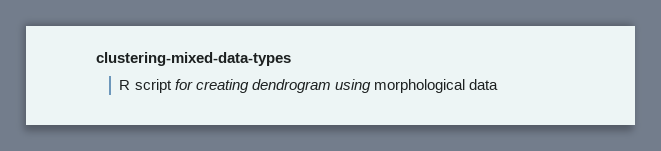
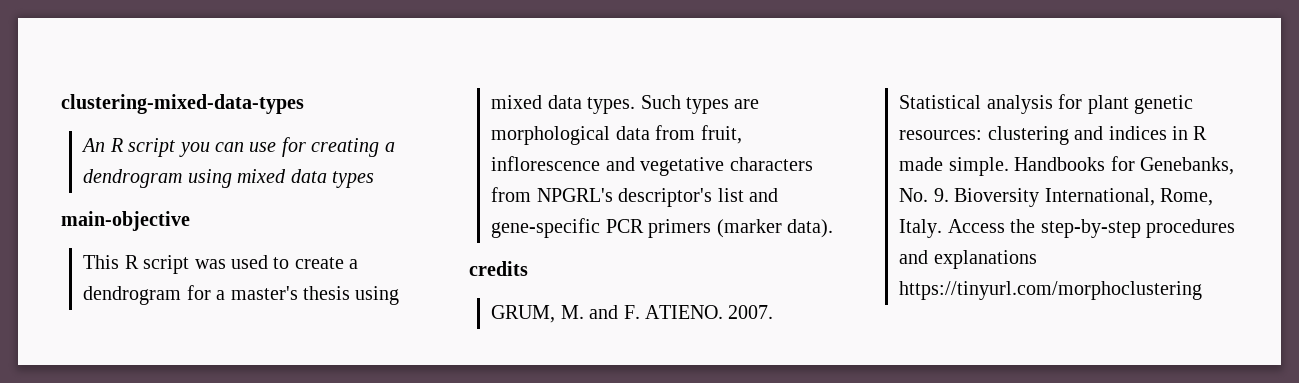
- R script for creating dendrogram using morphological data
+ An R script you can use for creating a dendrogram using mixed data types
+ main-objective
+ This R script was used to create a dendrogram for a master's thesis using mixed data types. Such types are morphological data from fruit, inflorescence and vegetative characters from NPGRL's descriptor's list and gene-specific PCR primers (marker data).
+ credits
+ GRUM, M. and F. ATIENO. 2007. Statistical analysis for plant genetic resources: clustering and indices in R made simple. Handbooks for Genebanks, No. 9. Bioversity International, Rome, Italy. Access the step-by-step procedures and explanations https://tinyurl.com/morphoclustering

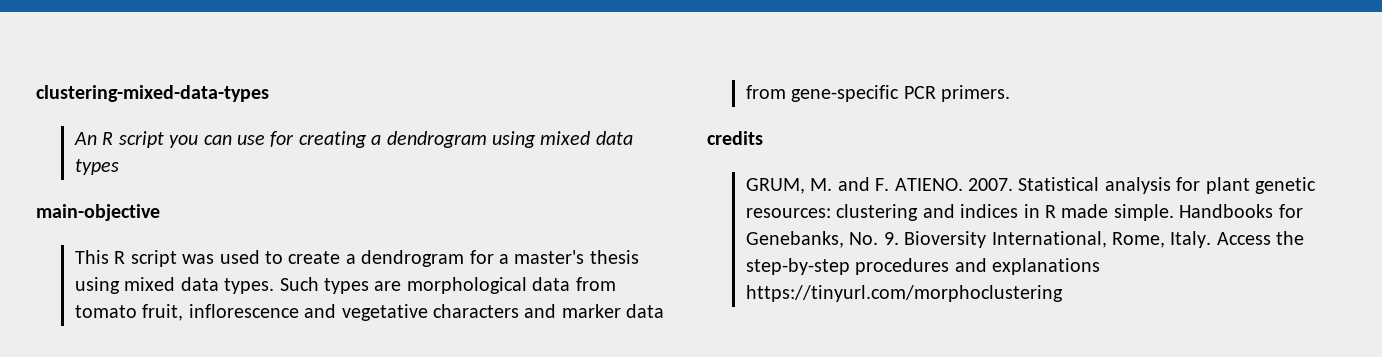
- Such types are morphological data from fruit, inflorescence and vegetative characters from NPGRL's descriptor's list and gene-specific PCR primers (marker data).
+ Such types are morphological data from tomato fruit, inflorescence and vegetative characters and marker data from gene-specific PCR primers.

